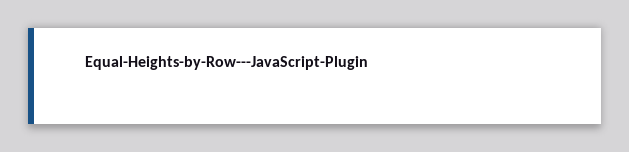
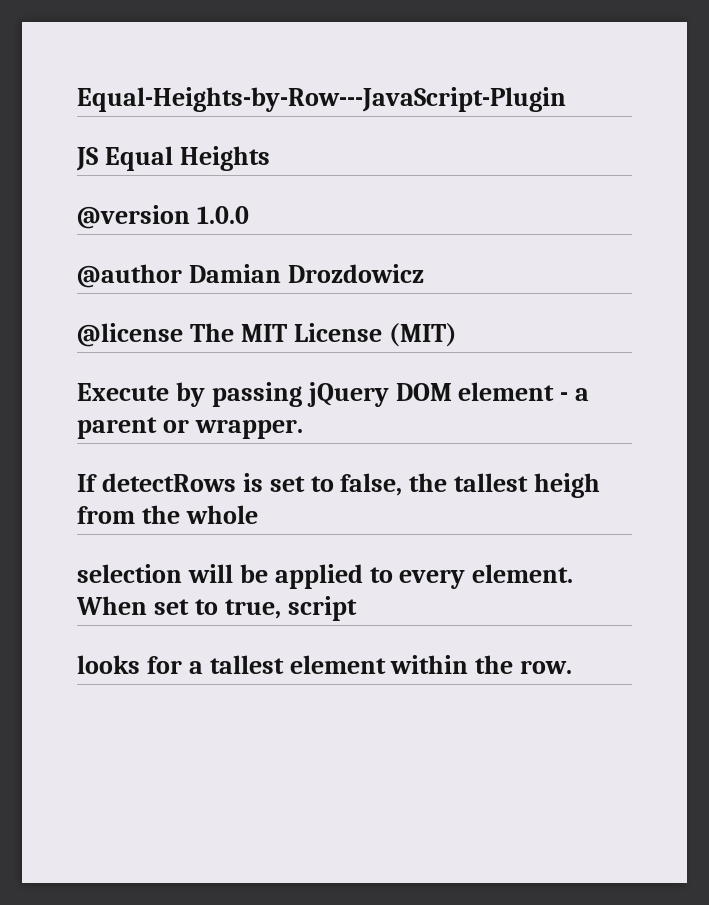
+ JS Equal Heights
+ @version 1.0.0
+ @author Damian Drozdowicz
+ @license The MIT License (MIT)
+ Execute by passing jQuery DOM element - a parent or wrapper.
+ If detectRows is set to false, the tallest heigh from the whole
+ selection will be applied to every element. When set to true, script
+ looks for a tallest element within the row.

